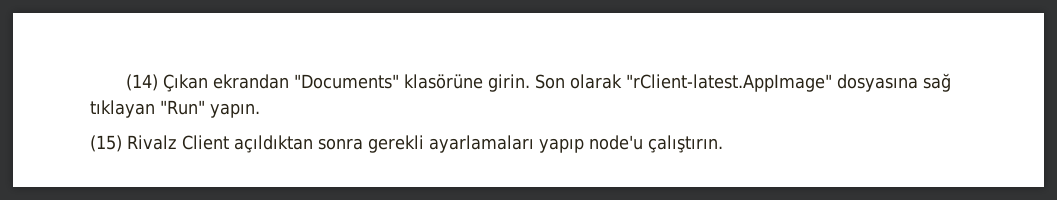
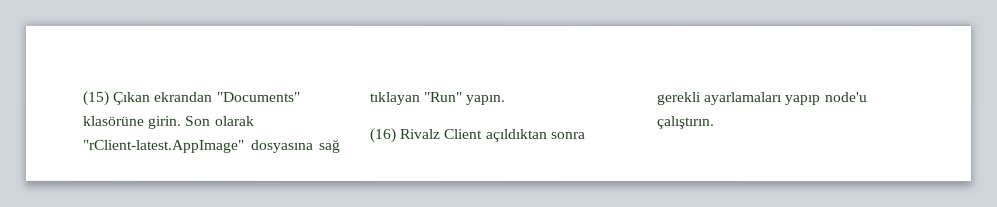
- (14) Çıkan ekrandan "Documents" klasörüne girin.
+ (15) Çıkan ekrandan "Documents" klasörüne girin.
- (15) Rivalz Client açıldıktan sonra gerekli ayarlamaları yapıp node'u çalıştırın.
+ (16) Rivalz Client açıldıktan sonra gerekli ayarlamaları yapıp node'u çalıştırın.

